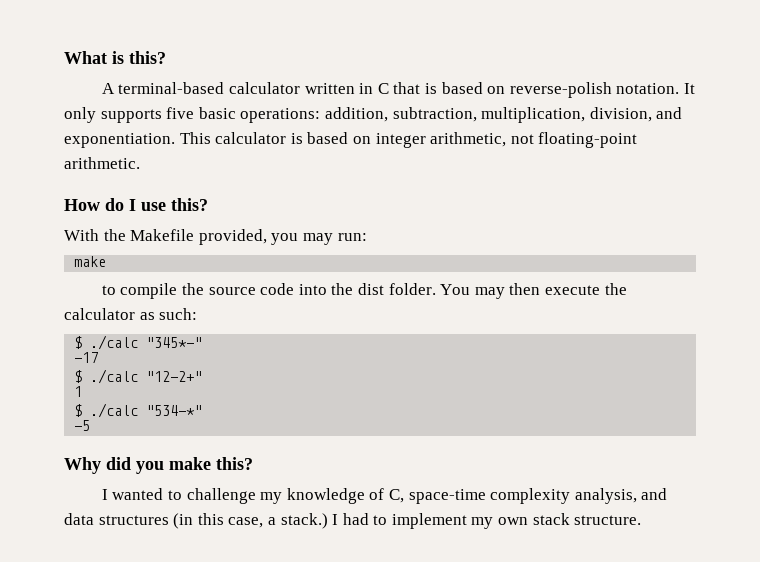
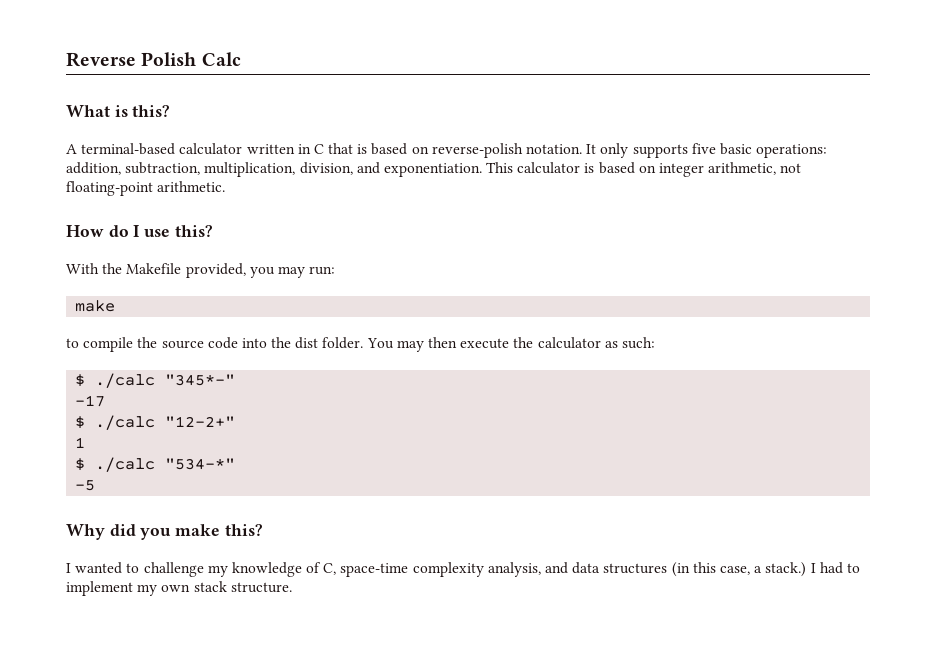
+ Reverse Polish Calc

